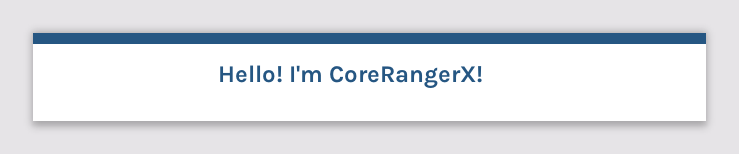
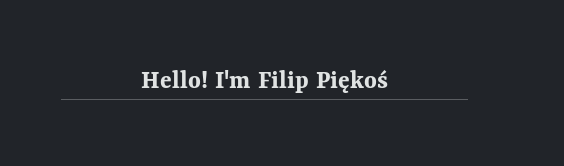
- I'm CoreRangerX!
+ I'm Filip Piękoś

